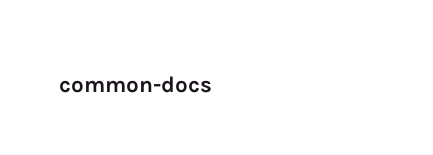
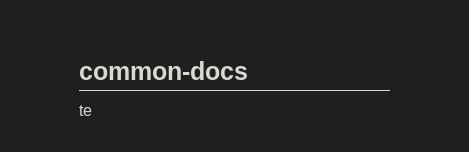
+ te

